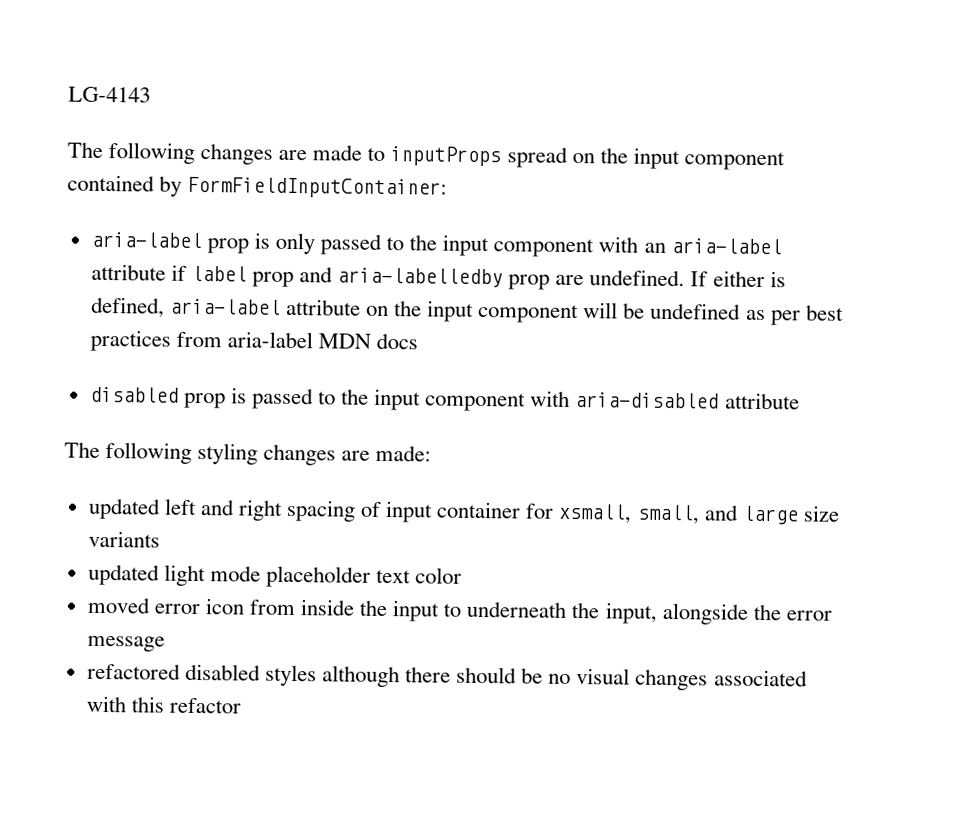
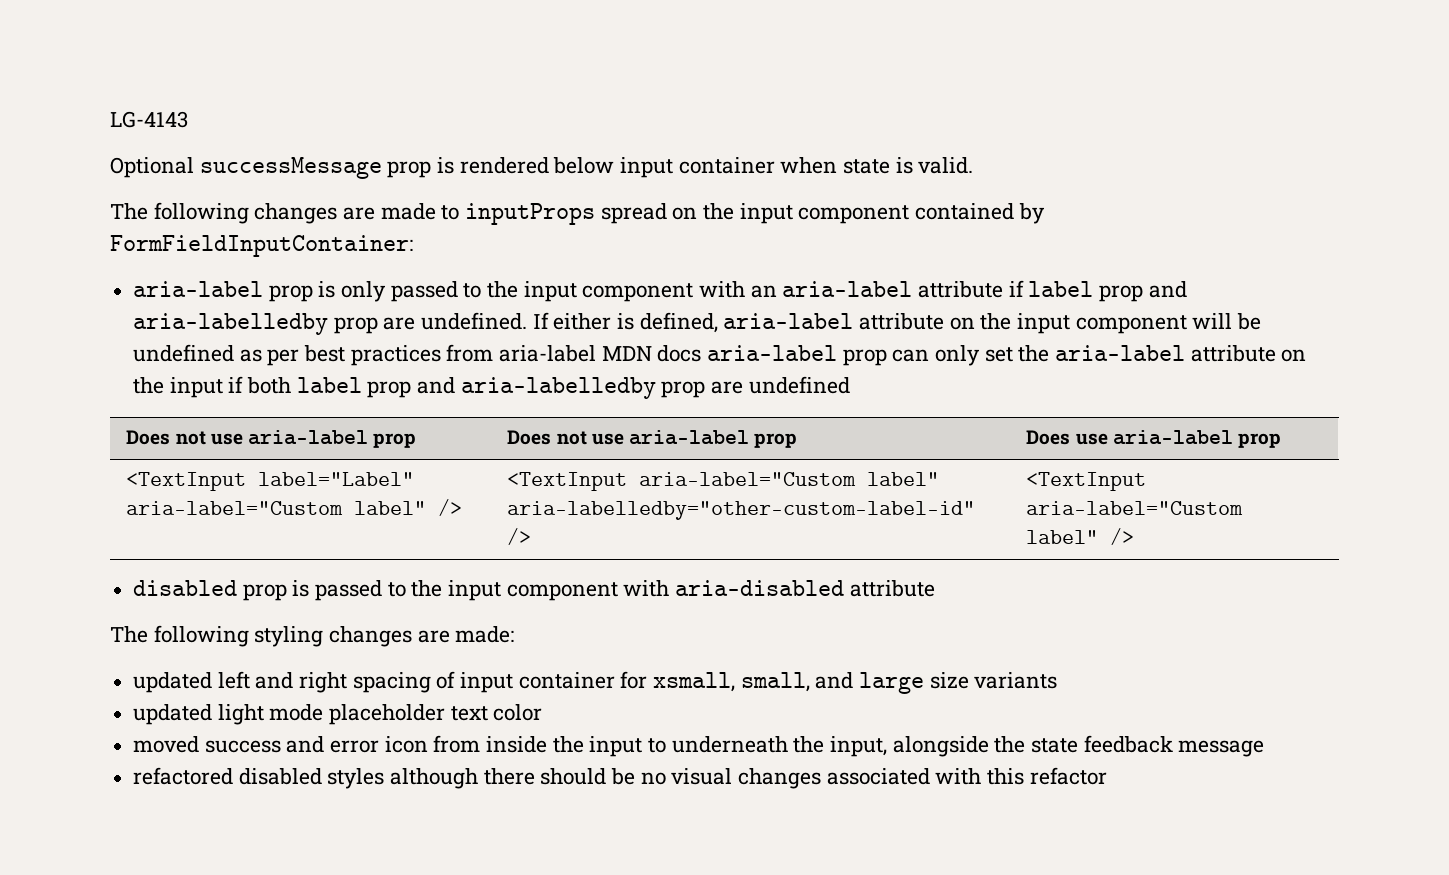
+ Optional successMessage prop is rendered below input container when state is valid.
- If either is defined, aria-label attribute on the input component will be undefined as per best practices from aria-label MDN docs
+ If either is defined, aria-label attribute on the input component will be undefined as per best practices from aria-label MDN docs aria-label prop can only set the aria-label attribute on the input if both label prop and aria-labelledby prop are undefined
+ Does not use aria-label prop | Does not use aria-label prop | Does use aria-label prop
+ <TextInput label="Label" aria-label="Custom label" /> | <TextInput aria-label="Custom label" aria-labelledby="other-custom-label-id" /> | <TextInput aria-label="Custom label" />
- moved error icon from inside the input to underneath the input, alongside the error message
+ moved success and error icon from inside the input to underneath the input, alongside the state feedback message

